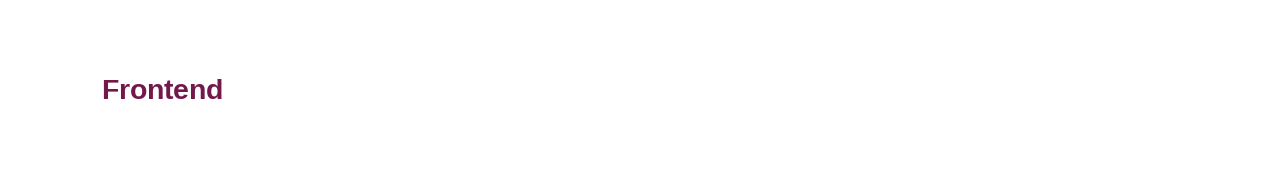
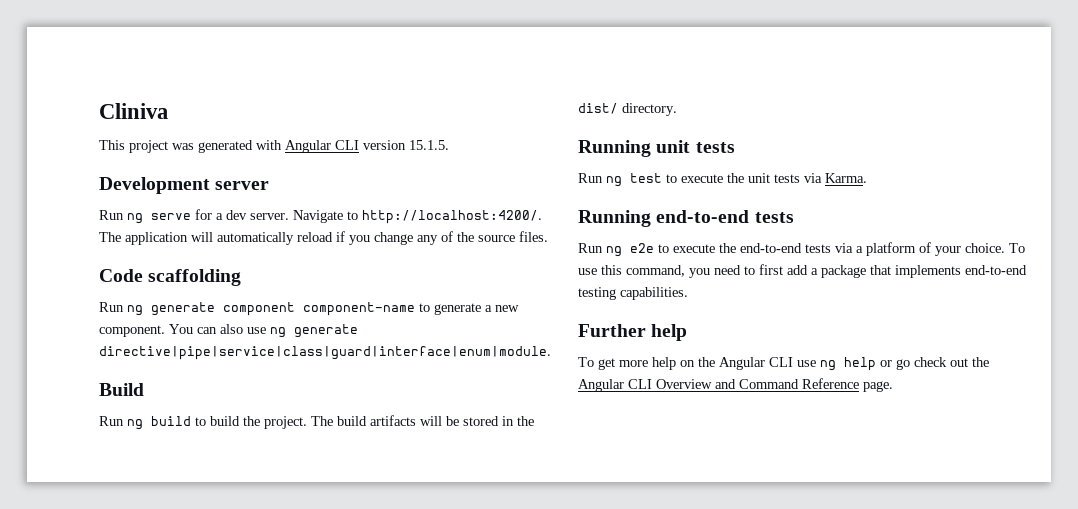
- Frontend
+ Cliniva
+ This project was generated with Angular CLI version 15.1.5.
+ Development server
+ Run ng serve for a dev server. Navigate to http://localhost:4200/. The application will automatically reload if you change any of the source files.
+ Code scaffolding
+ Run ng generate component component-name to generate a new component. You can also use ng generate directive|pipe|service|class|guard|interface|enum|module.
+ Build
+ Run ng build to build the project. The build artifacts will be stored in the dist/ directory.
+ Running unit tests
+ Run ng test to execute the unit tests via Karma.
+ Running end-to-end tests
+ Run ng e2e to execute the end-to-end tests via a platform of your choice. To use this command, you need to first add a package that implements end-to-end testing capabilities.
+ Further help
+ To get more help on the Angular CLI use ng help or go check out the Angular CLI Overview and Command Reference page.

